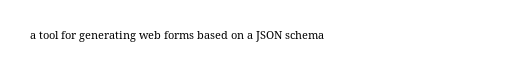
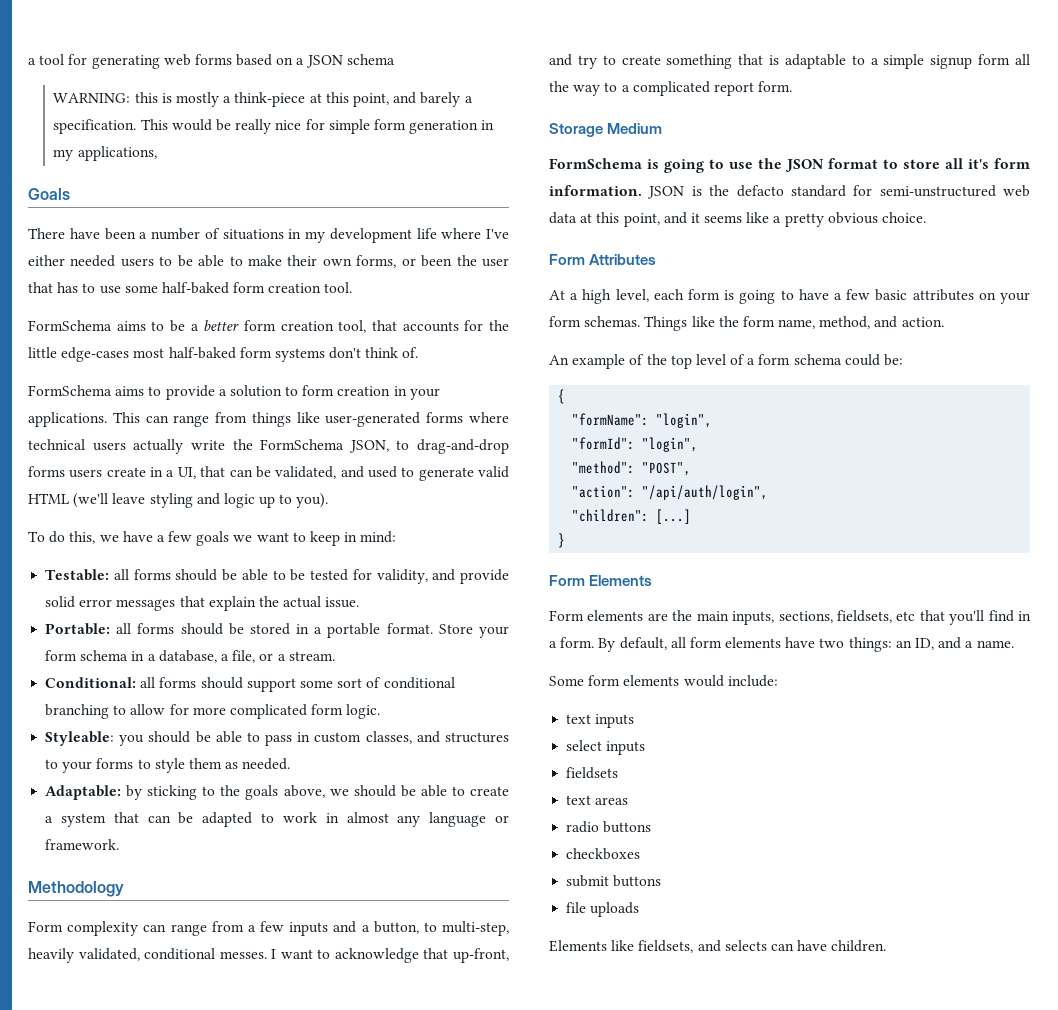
+ WARNING: this is mostly a think-piece at this point, and barely a specification. This would be really nice for simple form generation in my applications,
+ Goals
+ There have been a number of situations in my development life where I've either needed users to be able to make their own forms, or been the user that has to use some half-baked form creation tool.
+ FormSchema aims to be a better form creation tool, that accounts for the little edge-cases most half-baked form systems don't think of.
+ FormSchema aims to provide a solution to form creation in your applications. This can range from things like user-generated forms where technical users actually write the FormSchema JSON, to drag-and-drop forms users create in a UI, that can be validated, and used to generate valid HTML (we'll leave styling and logic up to you).
+ To do this, we have a few goals we want to keep in mind:
+ Testable: all forms should be able to be tested for validity, and provide solid error messages that explain the actual issue.
+ Portable: all forms should be stored in a portable format. Store your form schema in a database, a file, or a stream.
+ Conditional: all forms should support some sort of conditional branching to allow for more complicated form logic.
+ Styleable: you should be able to pass in custom classes, and structures to your forms to style them as needed.
+ Adaptable: by sticking to the goals above, we should be able to create a system that can be adapted to work in almost any language or framework.
+ Methodology
+ Form complexity can range from a few inputs and a button, to multi-step, heavily validated, conditional messes. I want to acknowledge that up-front, and try to create something that is adaptable to a simple signup form all the way to a complicated report form.
+ Storage Medium
+ FormSchema is going to use the JSON format to store all it's form information. JSON is the defacto standard for semi-unstructured web data at this point, and it seems like a pretty obvious choice.
+ Form Attributes
+ At a high level, each form is going to have a few basic attributes on your form schemas. Things like the form name, method, and action.
+ An example of the top level of a form schema could be:
+ {
+ "formName": "login",
+ "formId": "login",
+ "method": "POST",
+ "action": "/api/auth/login",
+ "children": [...]
+ }
+ Form Elements
+ Form elements are the main inputs, sections, fieldsets, etc that you'll find in a form. By default, all form elements have two things: an ID, and a name.
+ Some form elements would include:
+ text inputs
+ select inputs
+ fieldsets
+ text areas
+ radio buttons
+ checkboxes
+ submit buttons
+ file uploads
+ Elements like fieldsets, and selects can have children.

